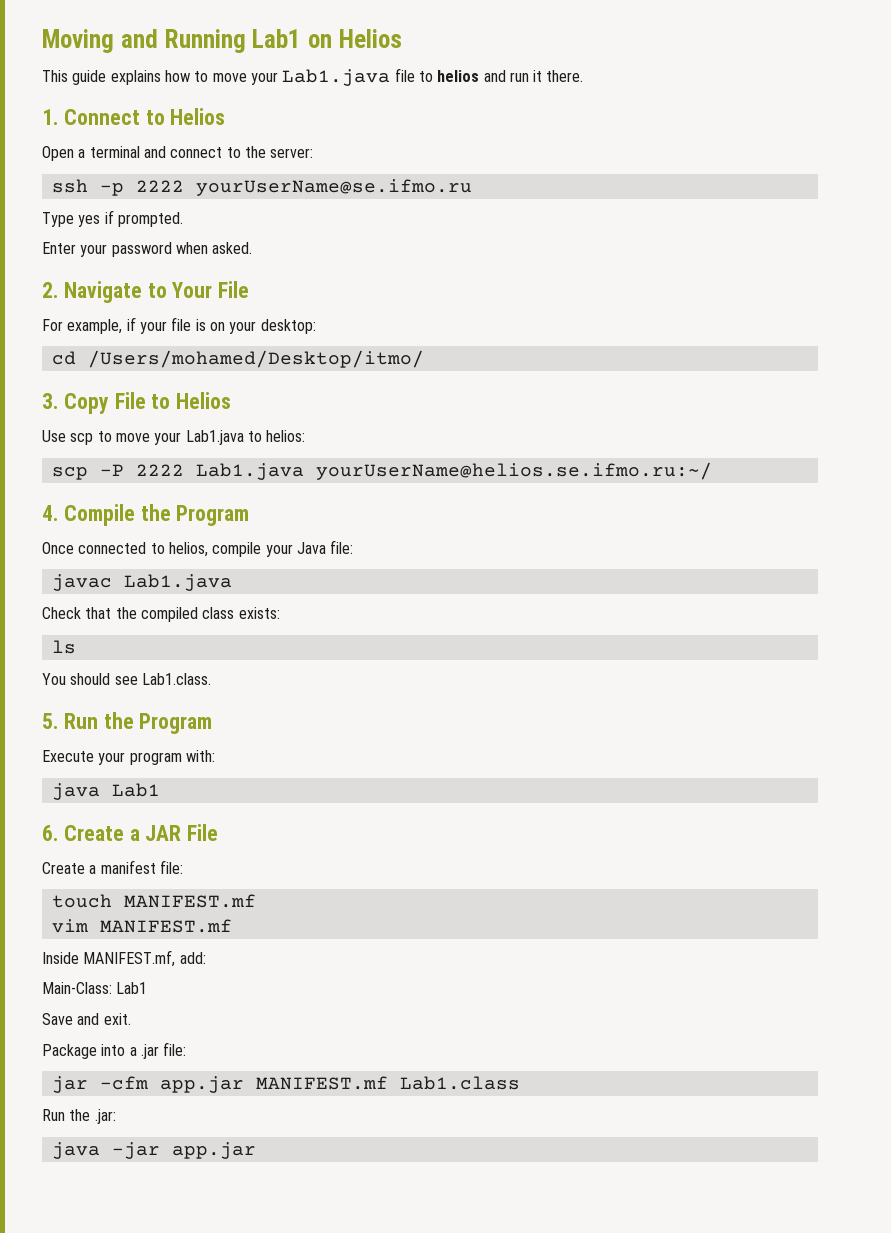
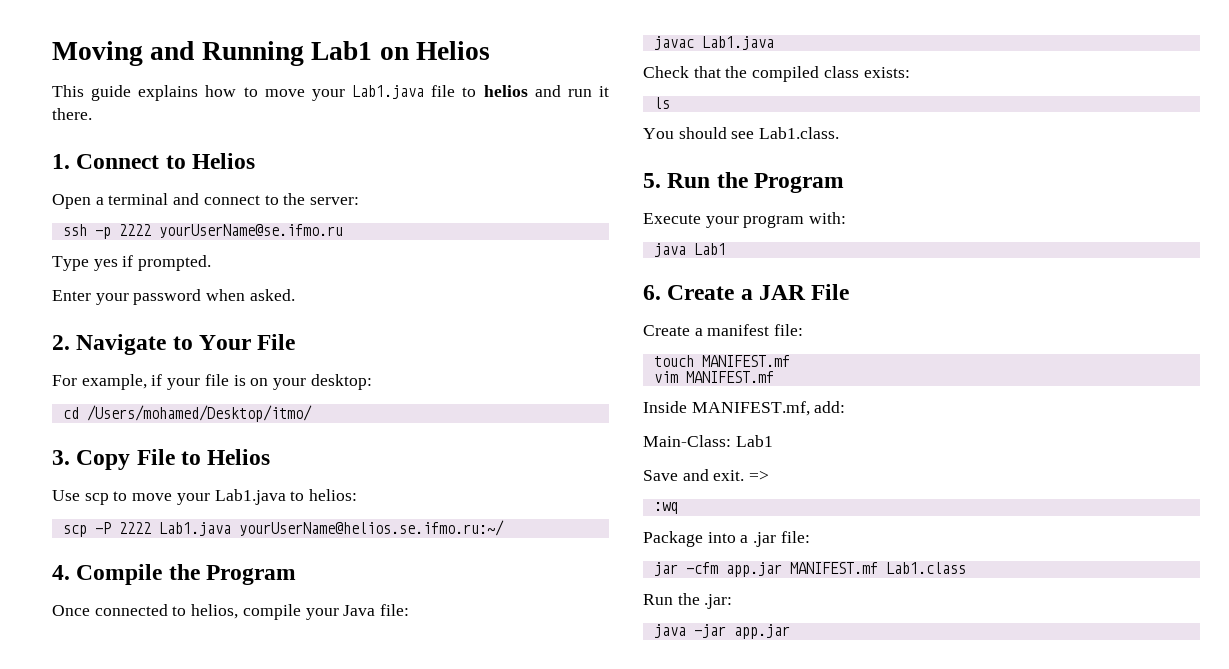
+ =>
+ :wq

